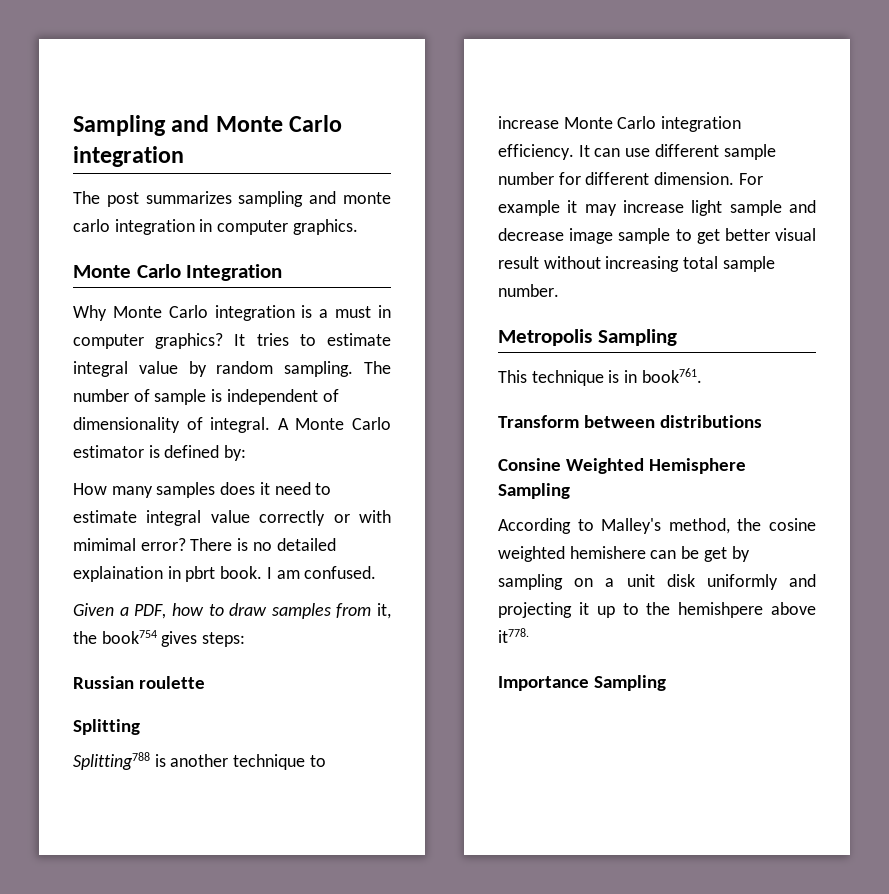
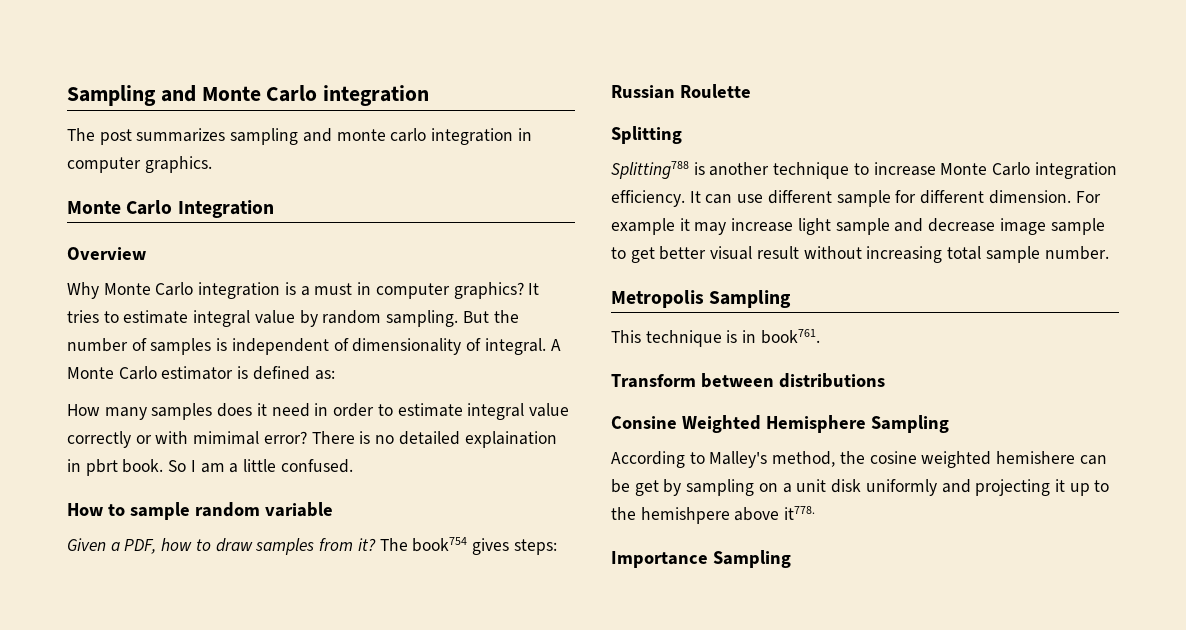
+ Overview
- The number of sample is independent of dimensionality of integral.
+ But the number of samples is independent of dimensionality of integral.
- A Monte Carlo estimator is defined by:
+ A Monte Carlo estimator is defined as:
- How many samples does it need to estimate integral value correctly or with mimimal error?
+ How many samples does it need in order to estimate integral value correctly or with mimimal error?
- I am confused.
+ So I am a little confused.
+ How to sample random variable
- Given a PDF, how to draw samples from it, the book754 gives steps:
+ Given a PDF, how to draw samples from it? The book754 gives steps:
- Russian roulette
+ Russian Roulette
- It can use different sample number for different dimension.
+ It can use different sample for different dimension.

